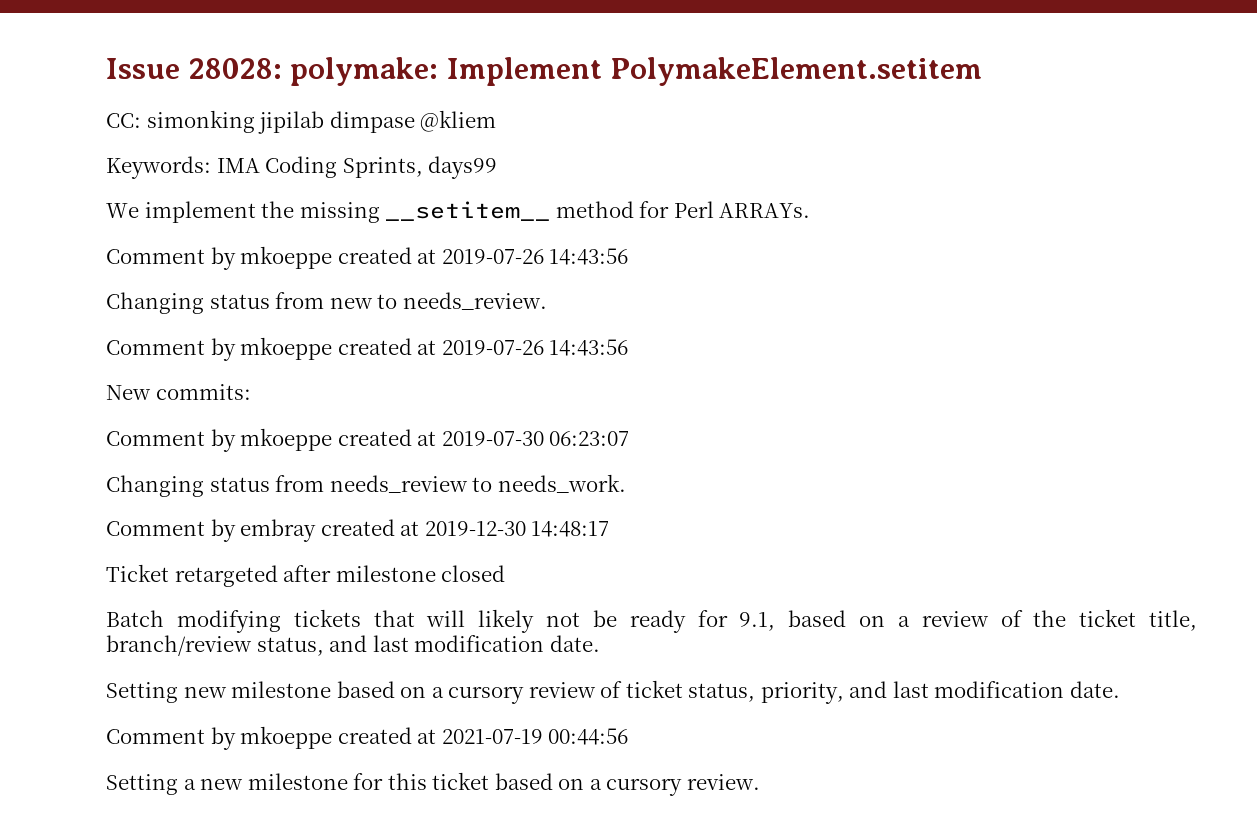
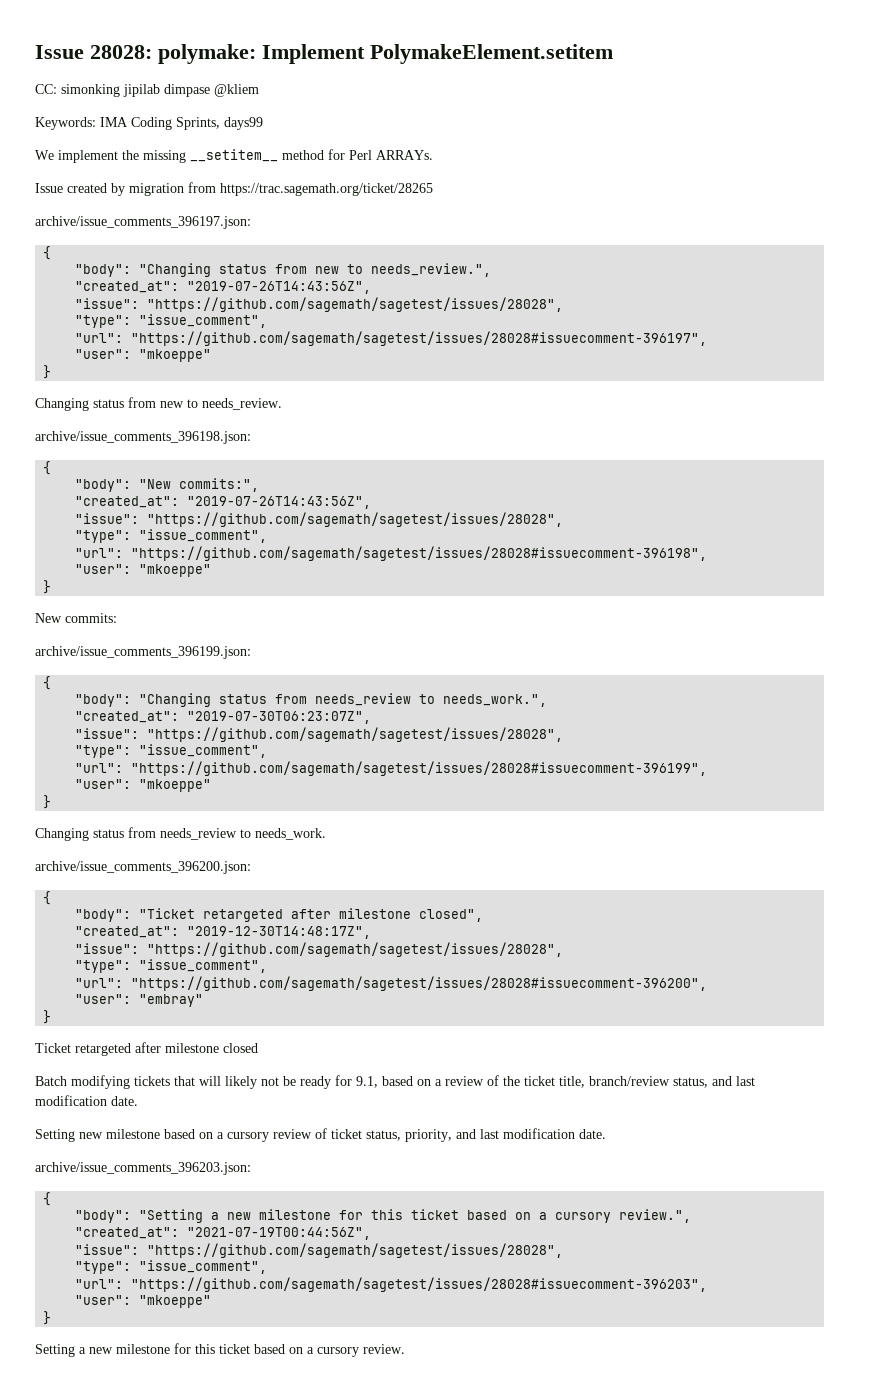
  We implement the missing __setitem__ method for Perl ARRAYs.
- Comment by mkoeppe created at 2019-07-26 14:43:56
+ Issue created by migration from https://trac.sagemath.org/ticket/28265
+ archive/issue_comments_396197.json:
+ {
+ "body": "Changing status from new to needs_review.",
+ "created_at": "2019-07-26T14:43:56Z",
+ "issue": "https://github.com/sagemath/sagetest/issues/28028",
+ "type": "issue_comment",
+ "url": "https://github.com/sagemath/sagetest/issues/28028#issuecomment-396197",
+ "user": "mkoeppe"
+ }
  Changing status from new to needs_review.
- Comment by mkoeppe created at 2019-07-26 14:43:56
+ archive/issue_comments_396198.json:
+ {
+ "body": "New commits:",
+ "created_at": "2019-07-26T14:43:56Z",
+ "issue": "https://github.com/sagemath/sagetest/issues/28028",
+ "type": "issue_comment",
+ "url": "https://github.com/sagemath/sagetest/issues/28028#issuecomment-396198",
+ "user": "mkoeppe"
+ }
  New commits:
- Comment by mkoeppe created at 2019-07-30 06:23:07
+ archive/issue_comments_396199.json:
+ {
+ "body": "Changing status from needs_review to needs_work.",
+ "created_at": "2019-07-30T06:23:07Z",
+ "issue": "https://github.com/sagemath/sagetest/issues/28028",
+ "type": "issue_comment",
+ "url": "https://github.com/sagemath/sagetest/issues/28028#issuecomment-396199",
+ "user": "mkoeppe"
+ }
- Comment by embray created at 2019-12-30 14:48:17
+ archive/issue_comments_396200.json:
+ {
+ "body": "Ticket retargeted after milestone closed",
+ "created_at": "2019-12-30T14:48:17Z",
+ "issue": "https://github.com/sagemath/sagetest/issues/28028",
+ "type": "issue_comment",
+ "url": "https://github.com/sagemath/sagetest/issues/28028#issuecomment-396200",
+ "user": "embray"
+ }
- Comment by mkoeppe created at 2021-07-19 00:44:56
+ archive/issue_comments_396203.json:
+ {
+ "body": "Setting a new milestone for this ticket based on a cursory review.",
+ "created_at": "2021-07-19T00:44:56Z",
+ "issue": "https://github.com/sagemath/sagetest/issues/28028",
+ "type": "issue_comment",
+ "url": "https://github.com/sagemath/sagetest/issues/28028#issuecomment-396203",
+ "user": "mkoeppe"
+ }

